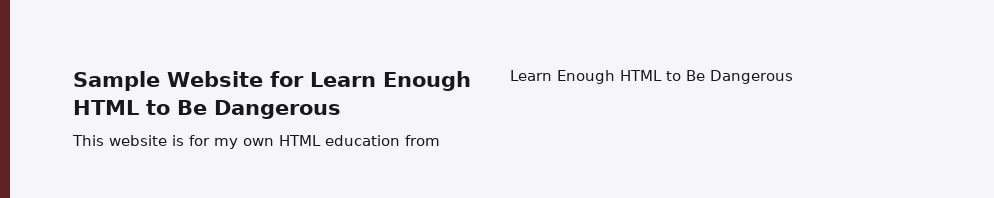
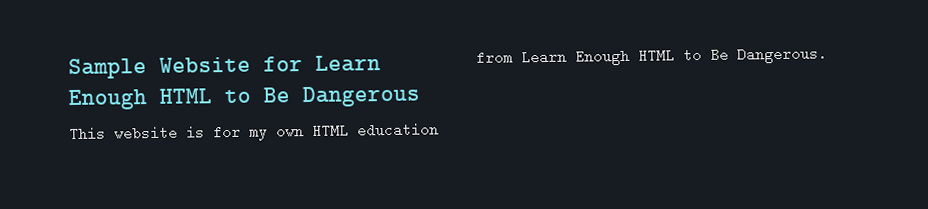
- This website is for my own HTML education from Learn Enough HTML to Be Dangerous
+ This website is for my own HTML education from Learn Enough HTML to Be Dangerous.

